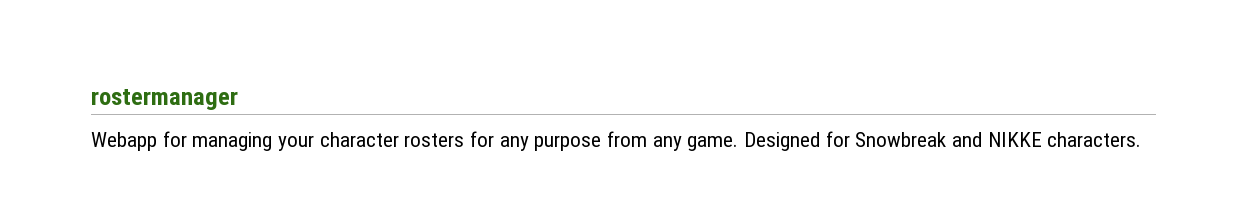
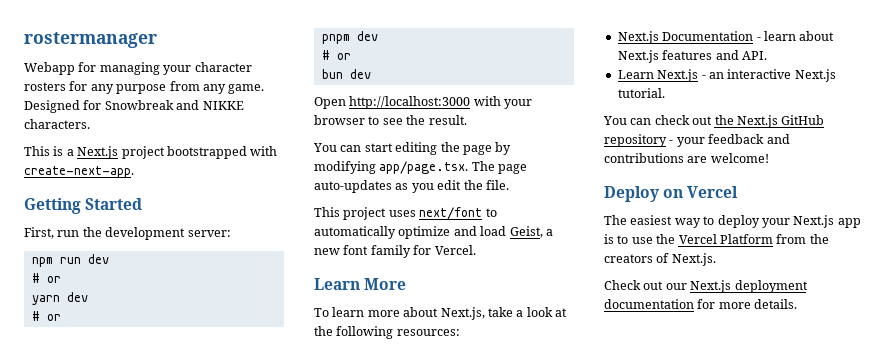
+ This is a Next.js project bootstrapped with create-next-app.
+ Getting Started
+ First, run the development server:
+ npm run dev
+ # or
+ yarn dev
+ # or
+ pnpm dev
+ # or
+ bun dev
+ Open http://localhost:3000 with your browser to see the result.
+ You can start editing the page by modifying app/page.tsx. The page auto-updates as you edit the file.
+ This project uses next/font to automatically optimize and load Geist, a new font family for Vercel.
+ Learn More
+ To learn more about Next.js, take a look at the following resources:
+ Next.js Documentation - learn about Next.js features and API.
+ Learn Next.js - an interactive Next.js tutorial.
+ You can check out the Next.js GitHub repository - your feedback and contributions are welcome!
+ Deploy on Vercel
+ The easiest way to deploy your Next.js app is to use the Vercel Platform from the creators of Next.js.
+ Check out our Next.js deployment documentation for more details.

